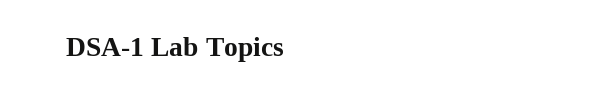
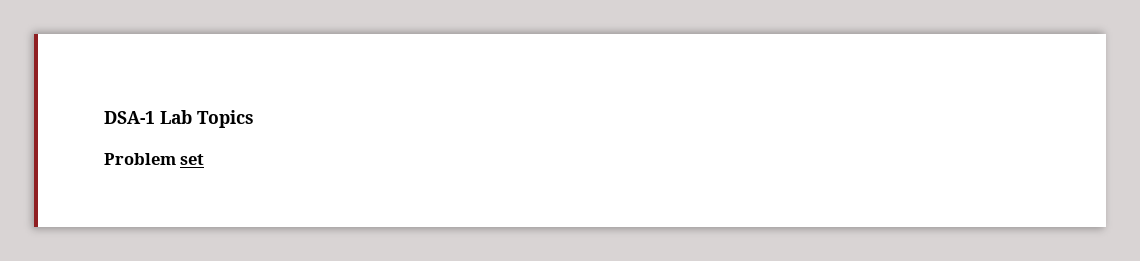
+ Problem set

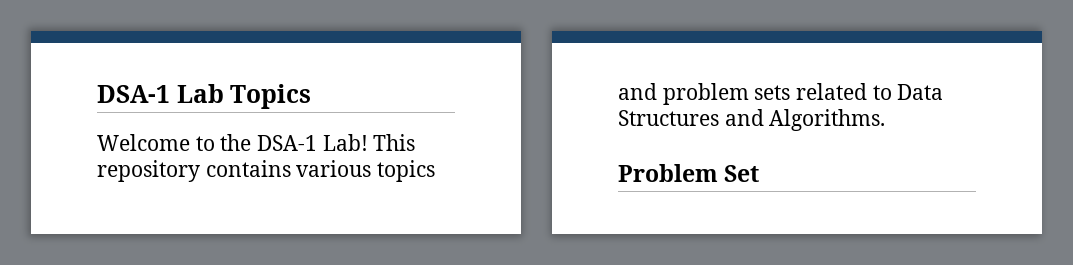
+ Welcome to the DSA-1 Lab! This repository contains various topics and problem sets related to Data Structures and Algorithms.
- Problem set
+ Problem Set

